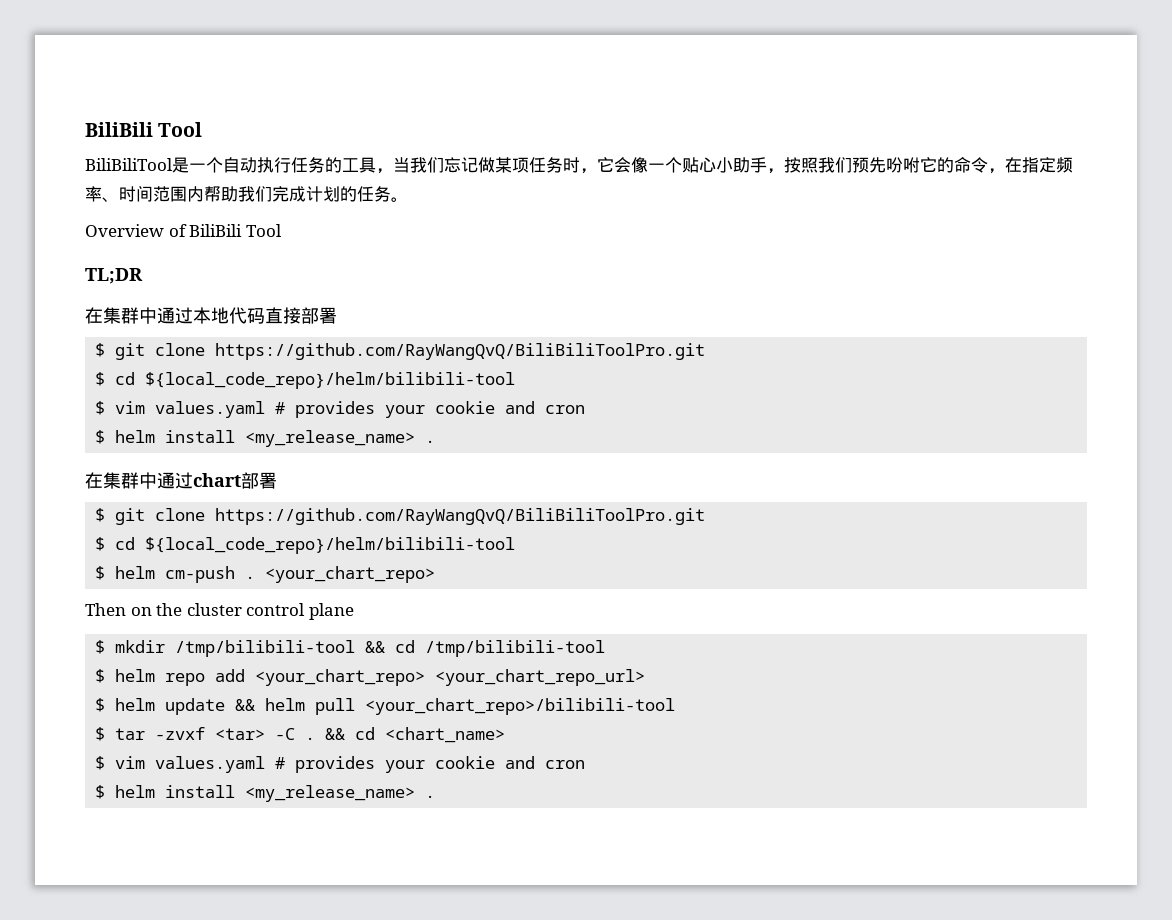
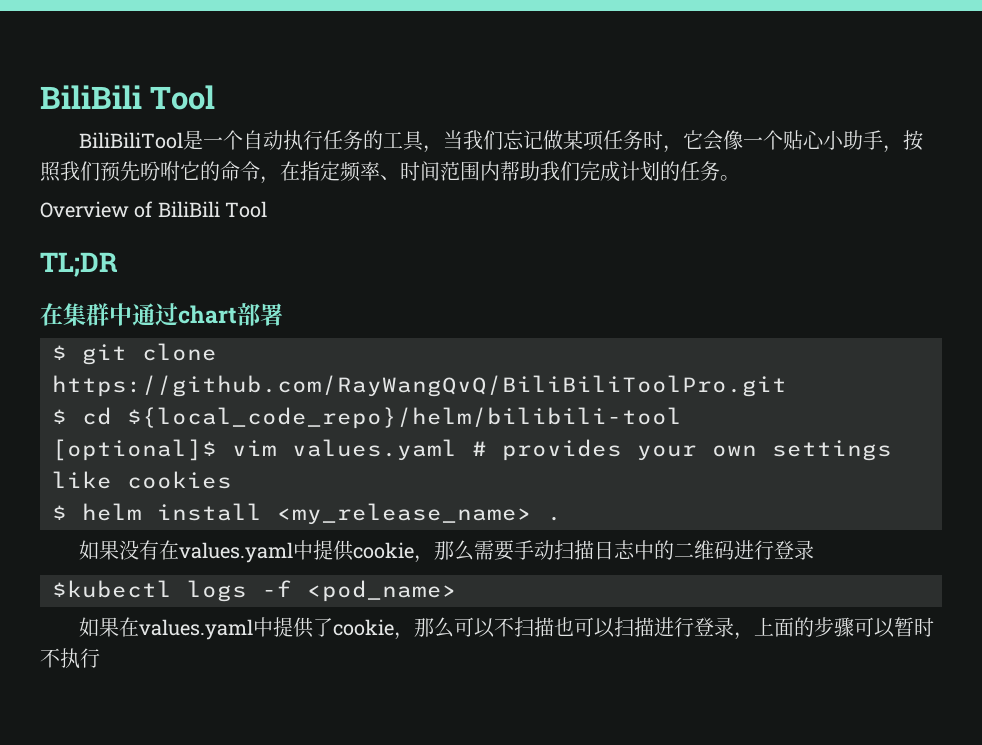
- 在集群中通过本地代码直接部署
- $ git clone https://github.com/RayWangQvQ/BiliBiliToolPro.git
- $ cd ${local_code_repo}/helm/bilibili-tool
- $ vim values.yaml # provides your cookie and cron
- $ helm install <my_release_name> .
- $ helm cm-push . <your_chart_repo>
- Then on the cluster control plane
- $ mkdir /tmp/bilibili-tool && cd /tmp/bilibili-tool
- $ helm repo add <your_chart_repo> <your_chart_repo_url>
- $ helm update && helm pull <your_chart_repo>/bilibili-tool
- $ tar -zvxf <tar> -C . && cd <chart_name>
- $ vim values.yaml # provides your cookie and cron
+ [optional]$ vim values.yaml # provides your own settings like cookies
  $ helm install <my_release_name> .
+ 如果没有在values.yaml中提供cookie，那么需要手动扫描日志中的二维码进行登录
+ $kubectl logs -f <pod_name>
+ 如果在values.yaml中提供了cookie，那么可以不扫描也可以扫描进行登录，上面的步骤可以暂时不执行

